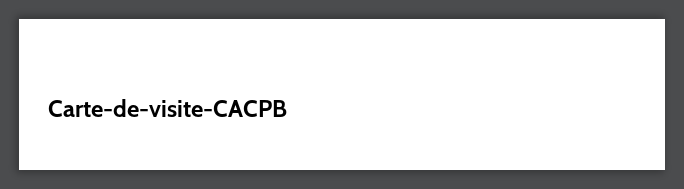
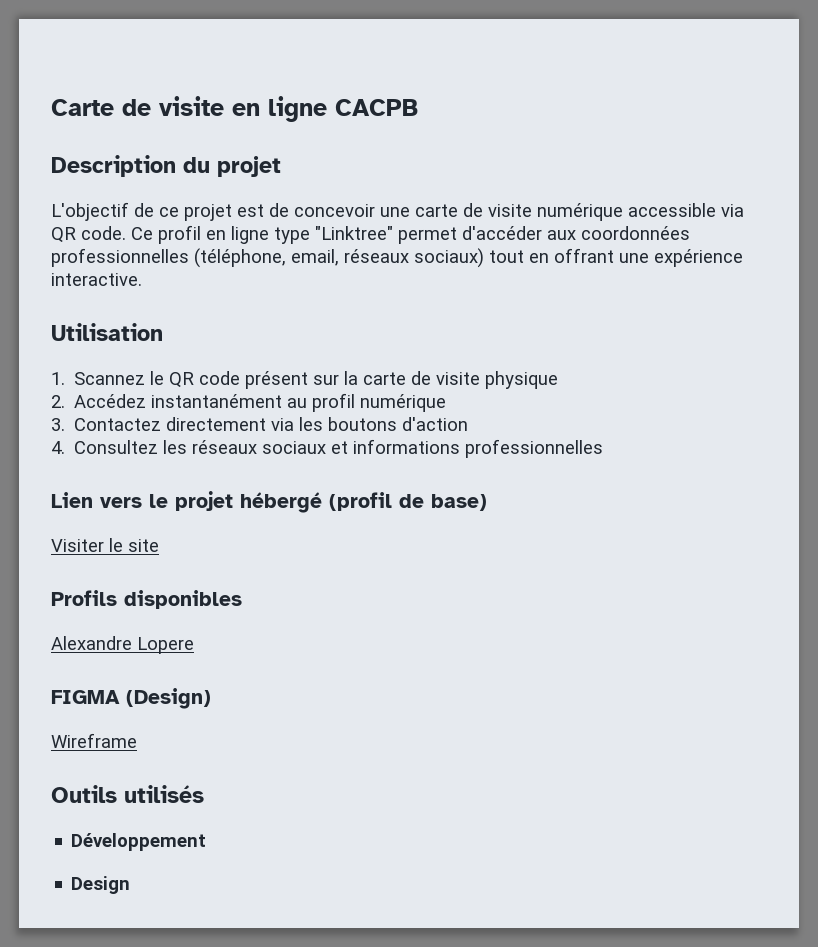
- Carte-de-visite-CACPB
+ Carte de visite en ligne CACPB
+ Description du projet
+ L'objectif de ce projet est de concevoir une carte de visite numérique accessible via QR code. Ce profil en ligne type "Linktree" permet d'accéder aux coordonnées professionnelles (téléphone, email, réseaux sociaux) tout en offrant une expérience interactive.
+ Utilisation
+ 1. Scannez le QR code présent sur la carte de visite physique
+ 2. Accédez instantanément au profil numérique
+ 3. Contactez directement via les boutons d'action
+ 4. Consultez les réseaux sociaux et informations professionnelles
+ Lien vers le projet hébergé (profil de base)
+ Visiter le site
+ Profils disponibles
+ Alexandre Lopere
+ FIGMA (Design)
+ Wireframe
+ Outils utilisés
+ Développement
+ Design

